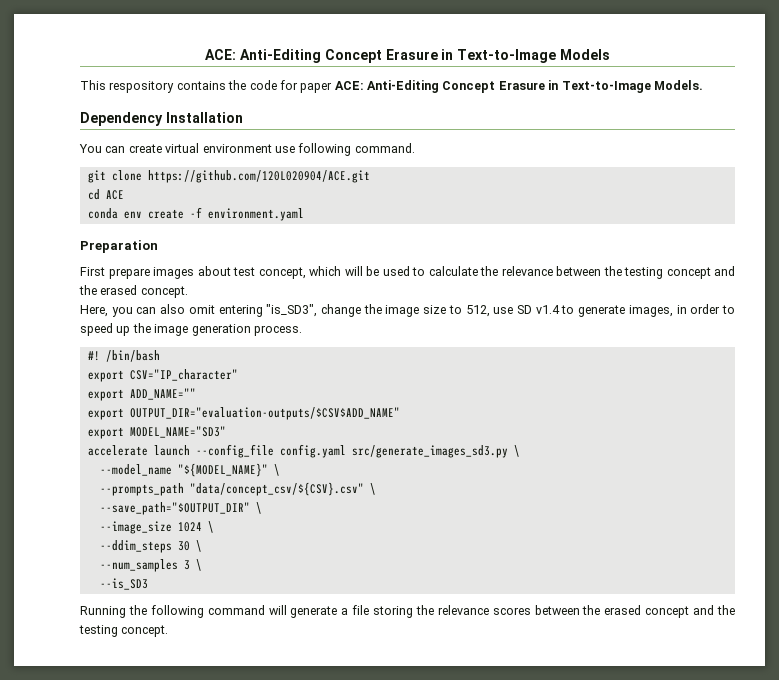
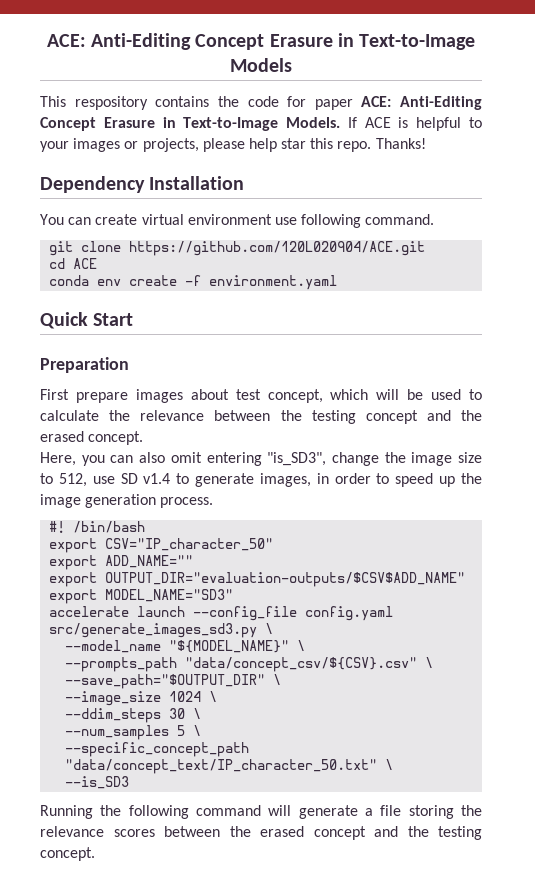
+ If ACE is helpful to your images or projects, please help star this repo. Thanks!
+ Quick Start
- export CSV="IP_character"
+ export CSV="IP_character_50"
- --num_samples 3 \
+ --num_samples 5 \
+ --specific_concept_path "data/concept_text/IP_character_50.txt" \

